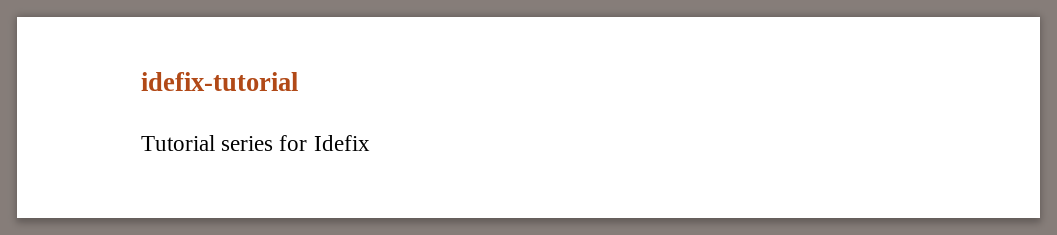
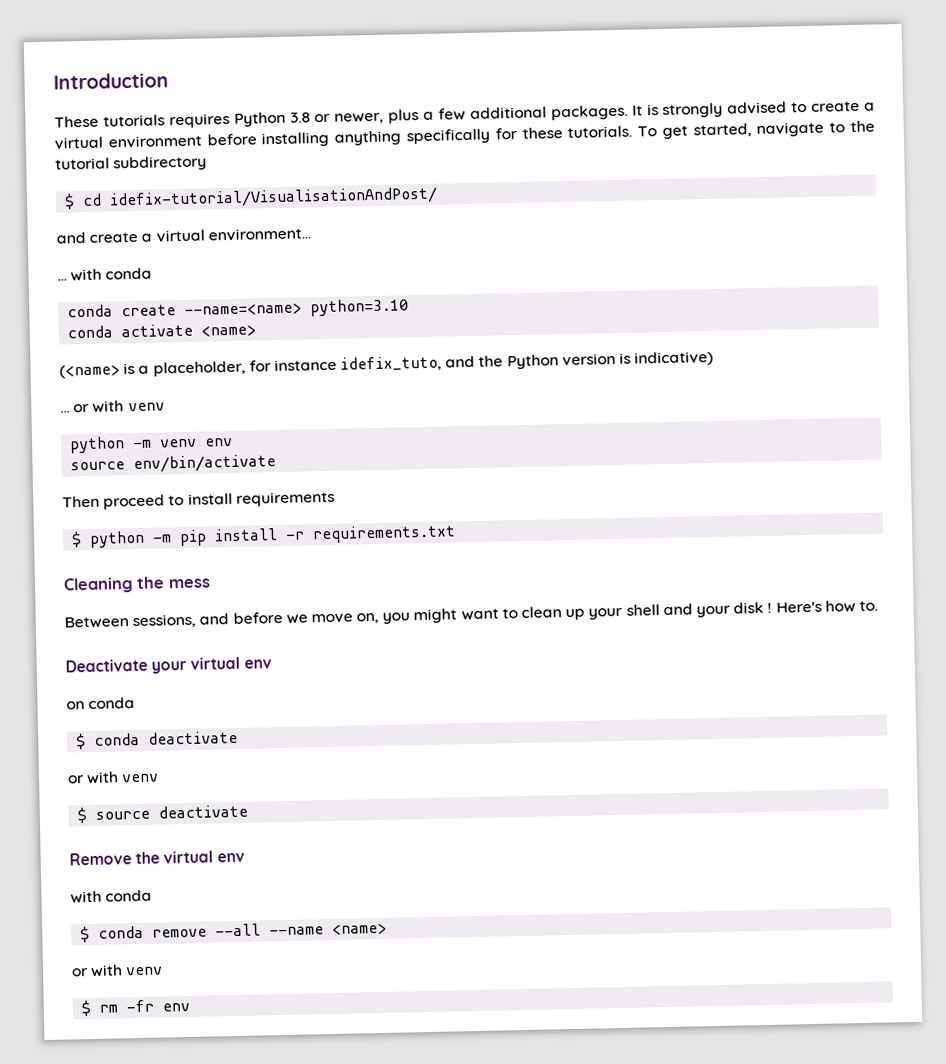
- idefix-tutorial
- Tutorial series for Idefix
+ Introduction
+ These tutorials requires Python 3.8 or newer, plus a few additional packages. It is strongly advised to create a virtual environment before installing anything specifically for these tutorials. To get started, navigate to the tutorial subdirectory
+ $ cd idefix-tutorial/VisualisationAndPost/
+ and create a virtual environment...
+ ... with conda
+ conda create --name=<name> python=3.10
+ conda activate <name>
+ (<name> is a placeholder, for instance idefix_tuto, and the Python version is indicative)
+ ... or with venv
+ python -m venv env
+ source env/bin/activate
+ Then proceed to install requirements
+ $ python -m pip install -r requirements.txt
+ Cleaning the mess
+ Between sessions, and before we move on, you might want to clean up your shell and your disk ! Here's how to.
+ Deactivate your virtual env
+ on conda
+ $ conda deactivate
+ or with venv
+ $ source deactivate
+ Remove the virtual env
+ with conda
+ $ conda remove --all --name <name>
+ or with venv
+ $ rm -fr env

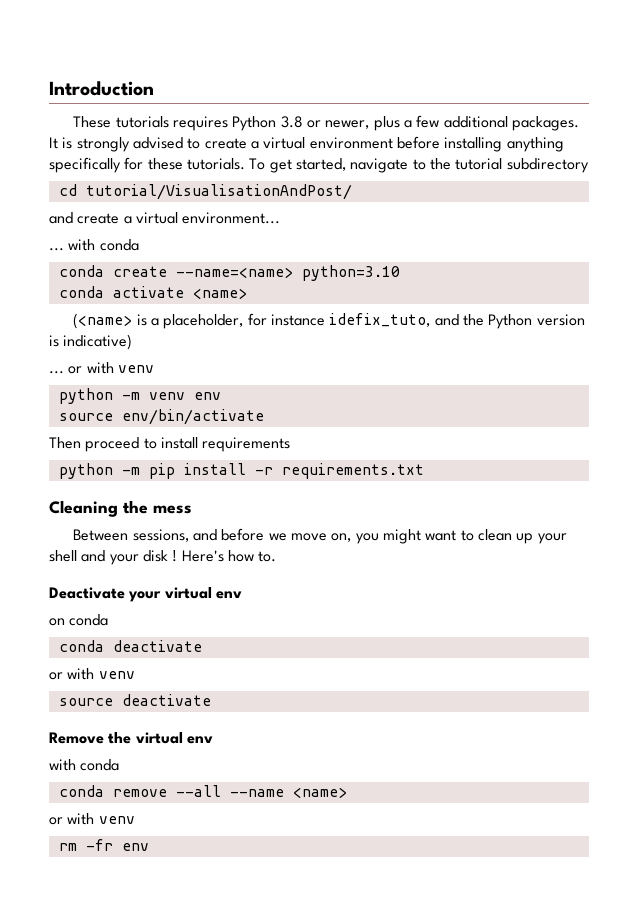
- $ cd idefix-tutorial/VisualisationAndPost/
+ cd tutorial/VisualisationAndPost/
- $ python -m pip install -r requirements.txt
+ python -m pip install -r requirements.txt
- $ conda deactivate
+ conda deactivate
- $ source deactivate
+ source deactivate
- $ conda remove --all --name <name>
+ conda remove --all --name <name>
- $ rm -fr env
+ rm -fr env

